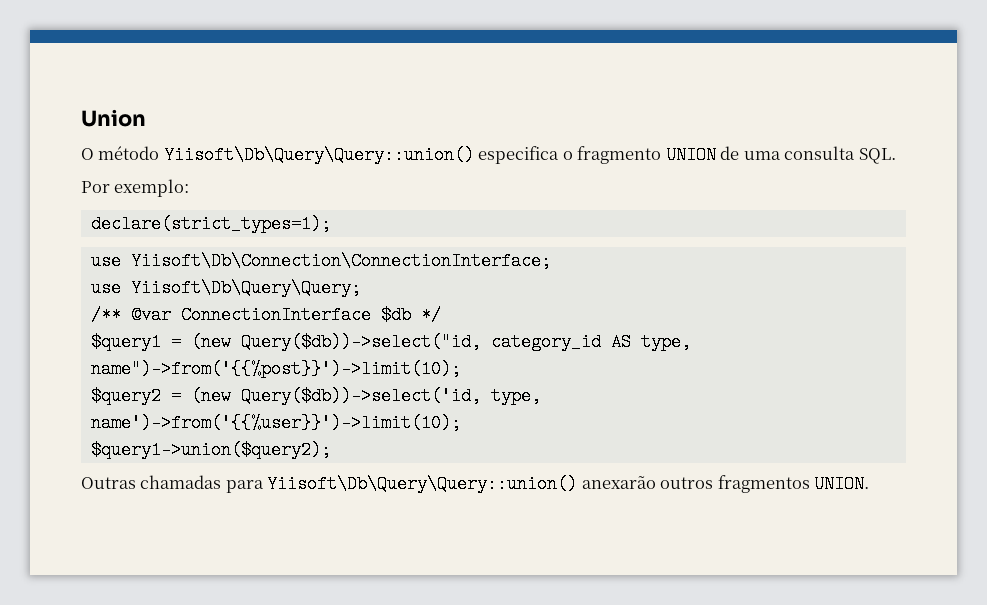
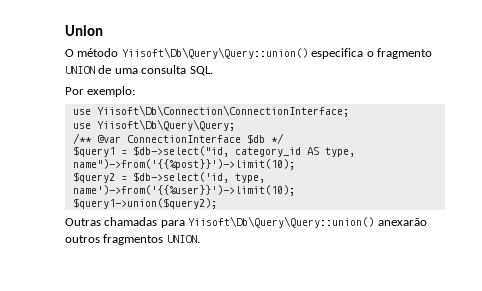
- declare(strict_types=1);
- $query1 = (new Query($db))->select("id, category_id AS type, name")->from('{{%post}}')->limit(10);
+ $query1 = $db->select("id, category_id AS type, name")->from('{{%post}}')->limit(10);
- $query2 = (new Query($db))->select('id, type, name')->from('{{%user}}')->limit(10);
+ $query2 = $db->select('id, type, name')->from('{{%user}}')->limit(10);

